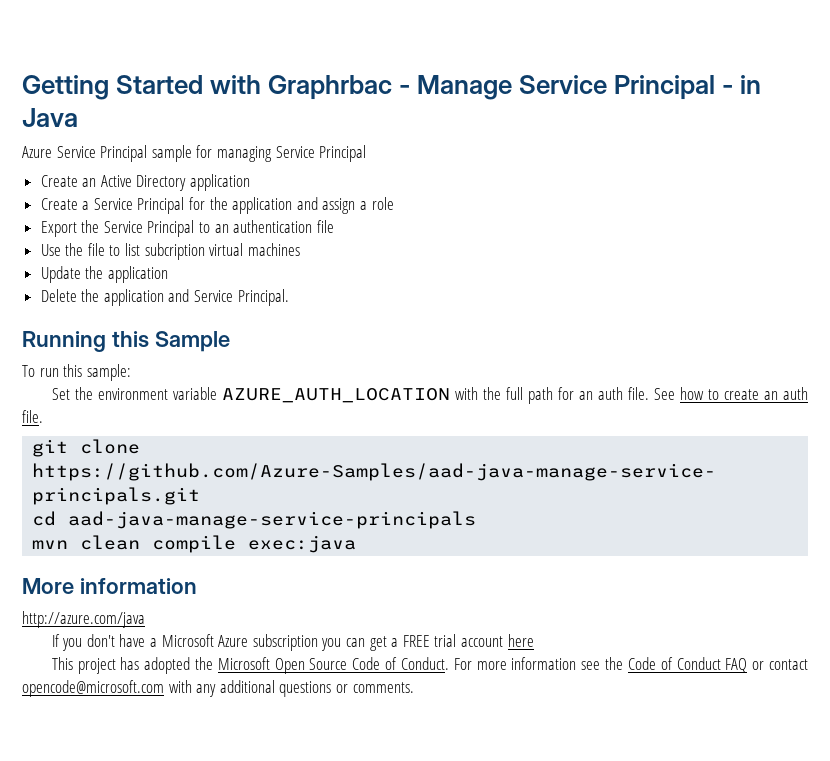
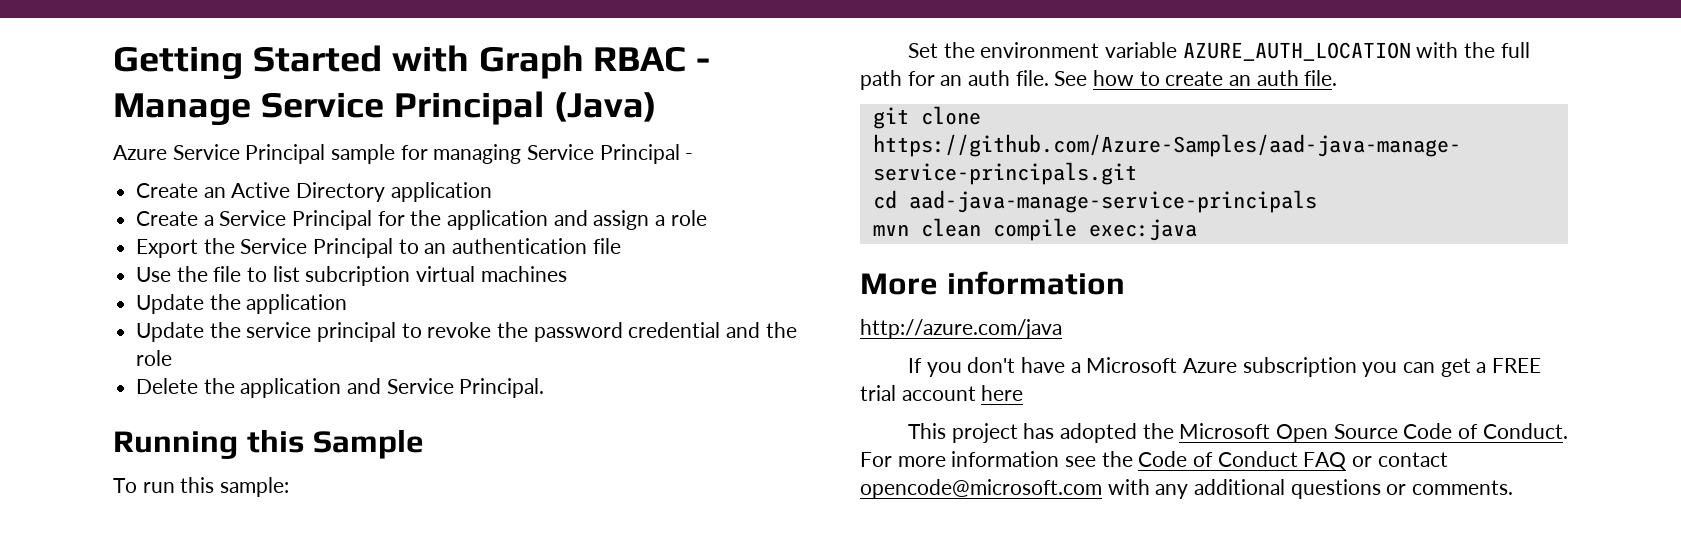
- Getting Started with Graphrbac - Manage Service Principal - in Java
+ Getting Started with Graph RBAC - Manage Service Principal (Java)
- Azure Service Principal sample for managing Service Principal
+ Azure Service Principal sample for managing Service Principal -
+ Update the service principal to revoke the password credential and the role

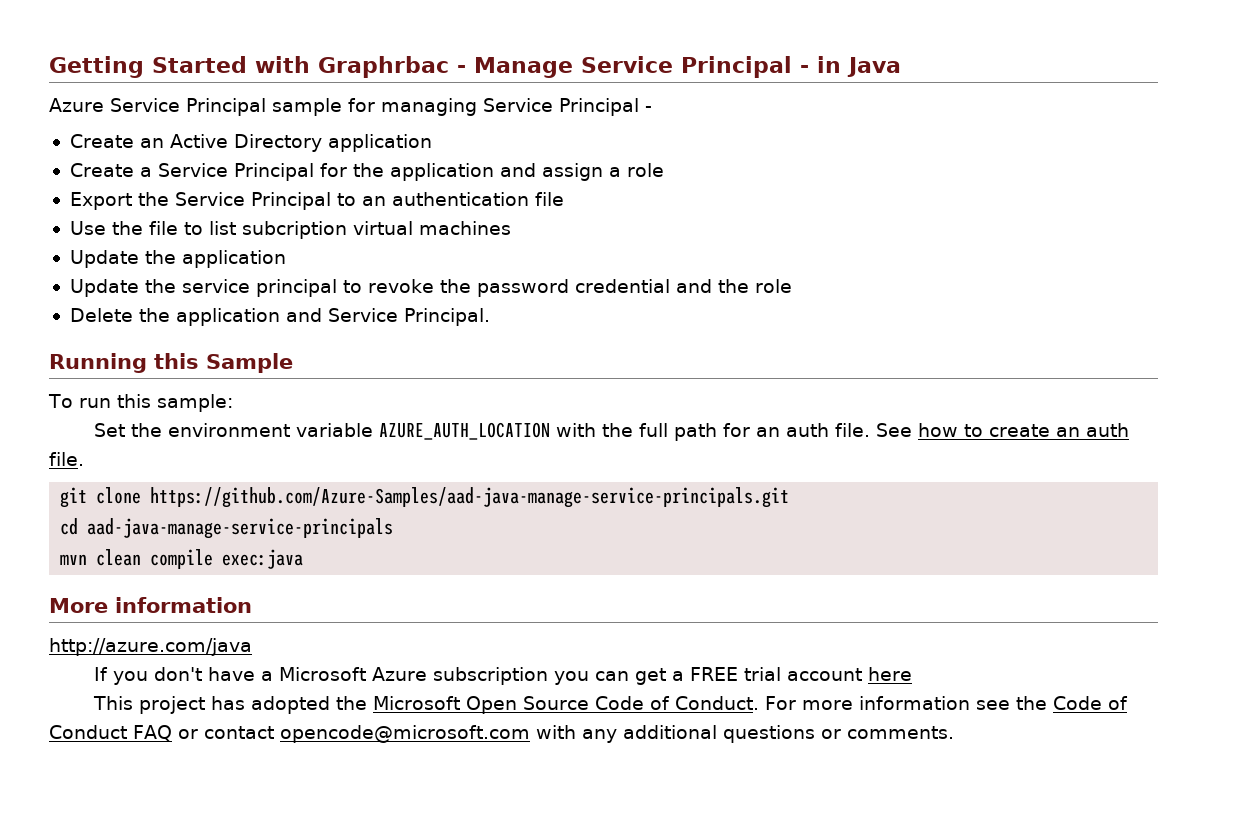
- Getting Started with Graph RBAC - Manage Service Principal (Java)
+ Getting Started with Graphrbac - Manage Service Principal - in Java

